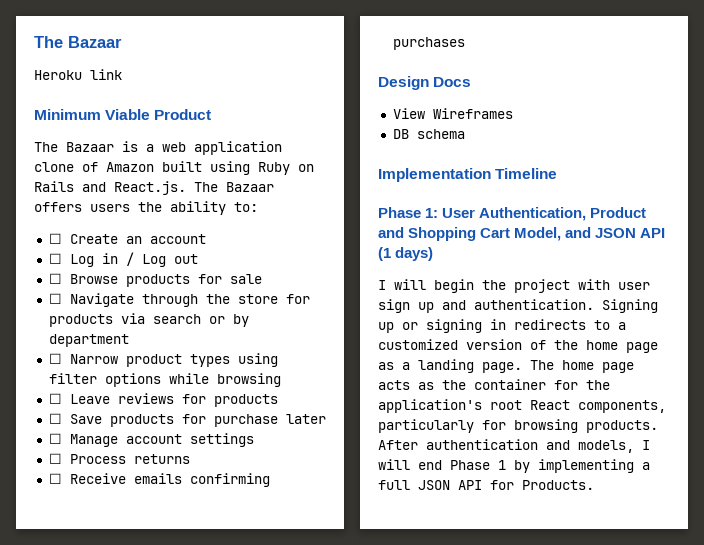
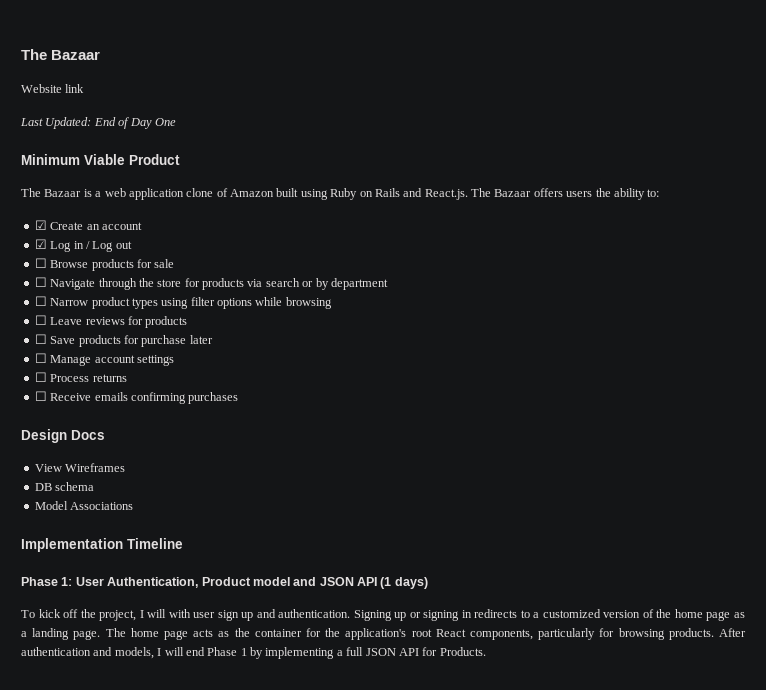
- Heroku link
+ Website link
+ Last Updated: End of Day One
- ☐ Create an account
+ ☑ Create an account
- ☐ Log in / Log out
+ ☑ Log in / Log out
+ Model Associations
- Phase 1: User Authentication, Product and Shopping Cart Model, and JSON API (1 days)
+ Phase 1: User Authentication, Product model and JSON API (1 days)
- I will begin the project with user sign up and authentication.
+ To kick off the project, I will with user sign up and authentication.

